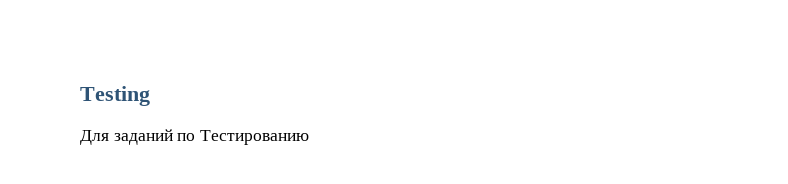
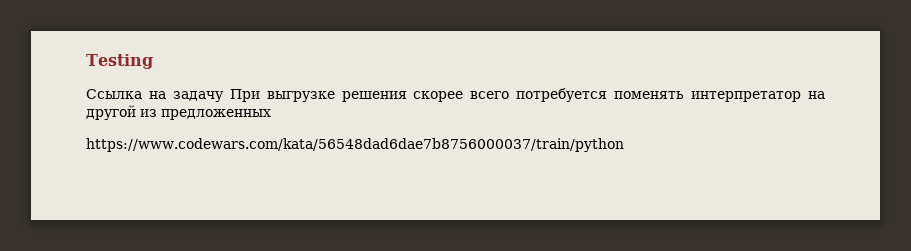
- Для заданий по Тестированию
+ Ссылка на задачу При выгрузке решения скорее всего потребуется поменять интерпретатор на другой из предложенных
+ https://www.codewars.com/kata/56548dad6dae7b8756000037/train/python

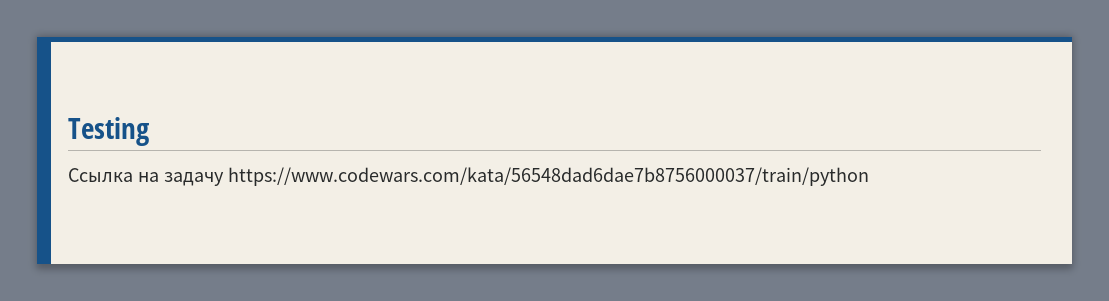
- Ссылка на задачу При выгрузке решения скорее всего потребуется поменять интерпретатор на другой из предложенных
- https://www.codewars.com/kata/56548dad6dae7b8756000037/train/python
+ Ссылка на задачу https://www.codewars.com/kata/56548dad6dae7b8756000037/train/python

